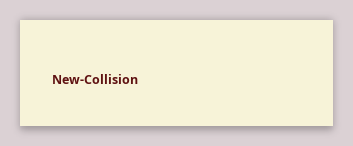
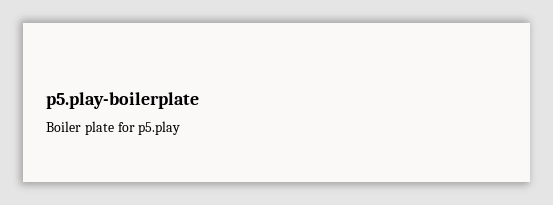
- New-Collision
+ p5.play-boilerplate
+ Boiler plate for p5.play

